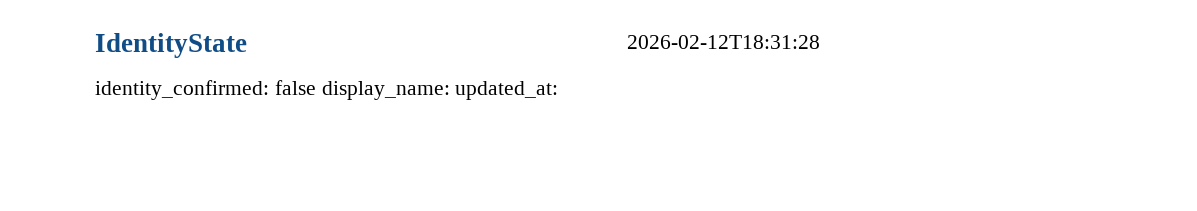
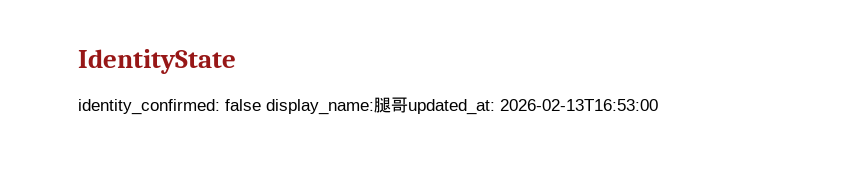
- identity_confirmed: false display_name: updated_at: 2026-02-12T18:31:28
+ identity_confirmed: false display_name:腿哥updated_at: 2026-02-13T16:53:00

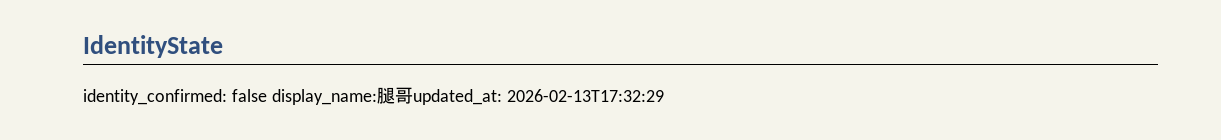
- identity_confirmed: false display_name:腿哥updated_at: 2026-02-13T16:53:00
+ identity_confirmed: false display_name:腿哥updated_at: 2026-02-13T17:32:29

